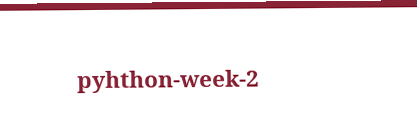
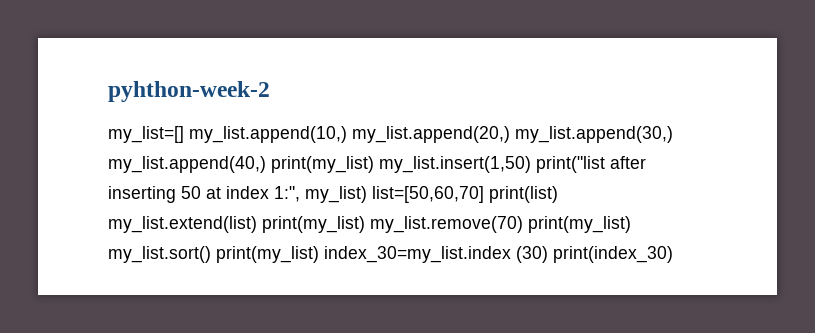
+ my_list=[] my_list.append(10,) my_list.append(20,) my_list.append(30,) my_list.append(40,) print(my_list) my_list.insert(1,50) print("list after inserting 50 at index 1:", my_list) list=[50,60,70] print(list) my_list.extend(list) print(my_list) my_list.remove(70) print(my_list) my_list.sort() print(my_list) index_30=my_list.index (30) print(index_30)

